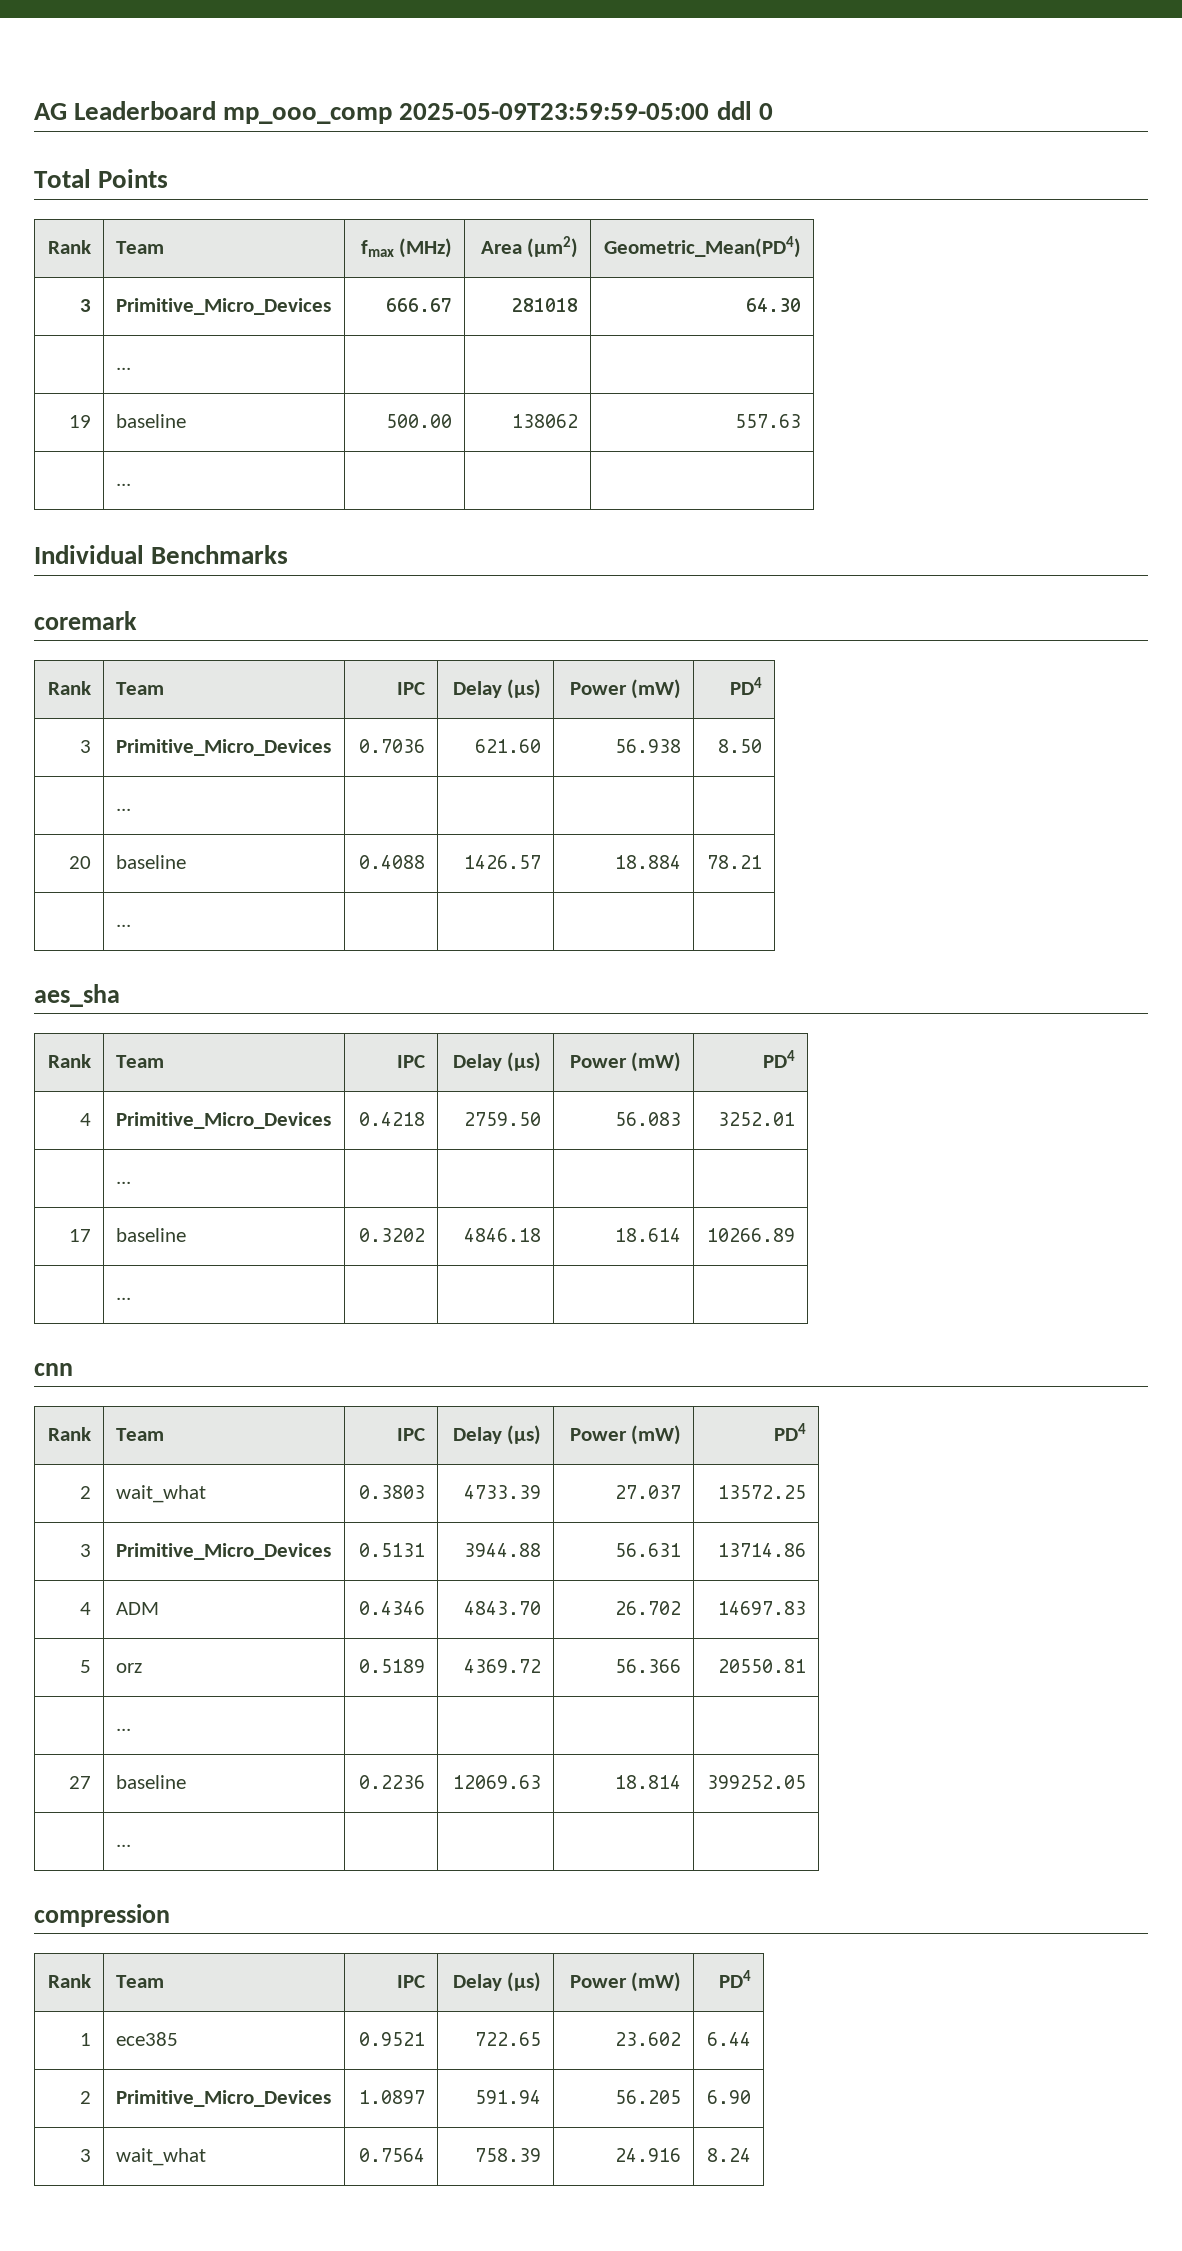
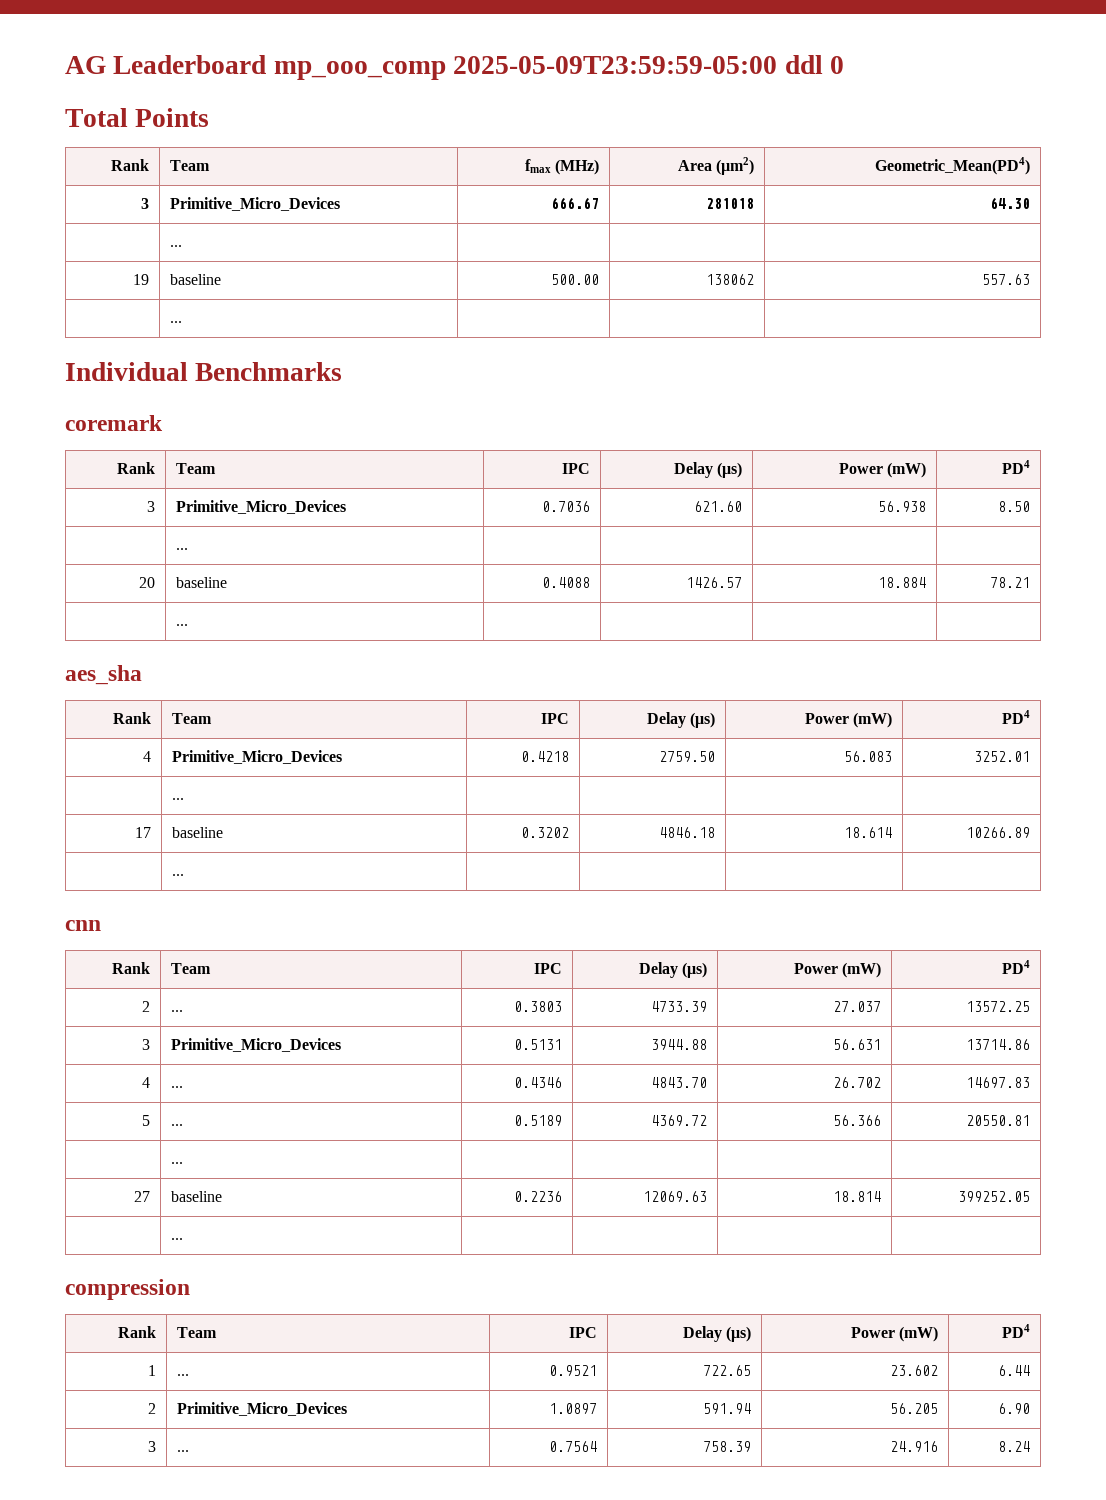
- 2 | wait_what | 0.3803 | 4733.39 | 27.037 | 13572.25
+ 2 | ... | 0.3803 | 4733.39 | 27.037 | 13572.25
- 4 | ADM | 0.4346 | 4843.70 | 26.702 | 14697.83
+ 4 | ... | 0.4346 | 4843.70 | 26.702 | 14697.83
- 5 | orz | 0.5189 | 4369.72 | 56.366 | 20550.81
+ 5 | ... | 0.5189 | 4369.72 | 56.366 | 20550.81
- 1 | ece385 | 0.9521 | 722.65 | 23.602 | 6.44
+ 1 | ... | 0.9521 | 722.65 | 23.602 | 6.44
- 3 | wait_what | 0.7564 | 758.39 | 24.916 | 8.24
+ 3 | ... | 0.7564 | 758.39 | 24.916 | 8.24

